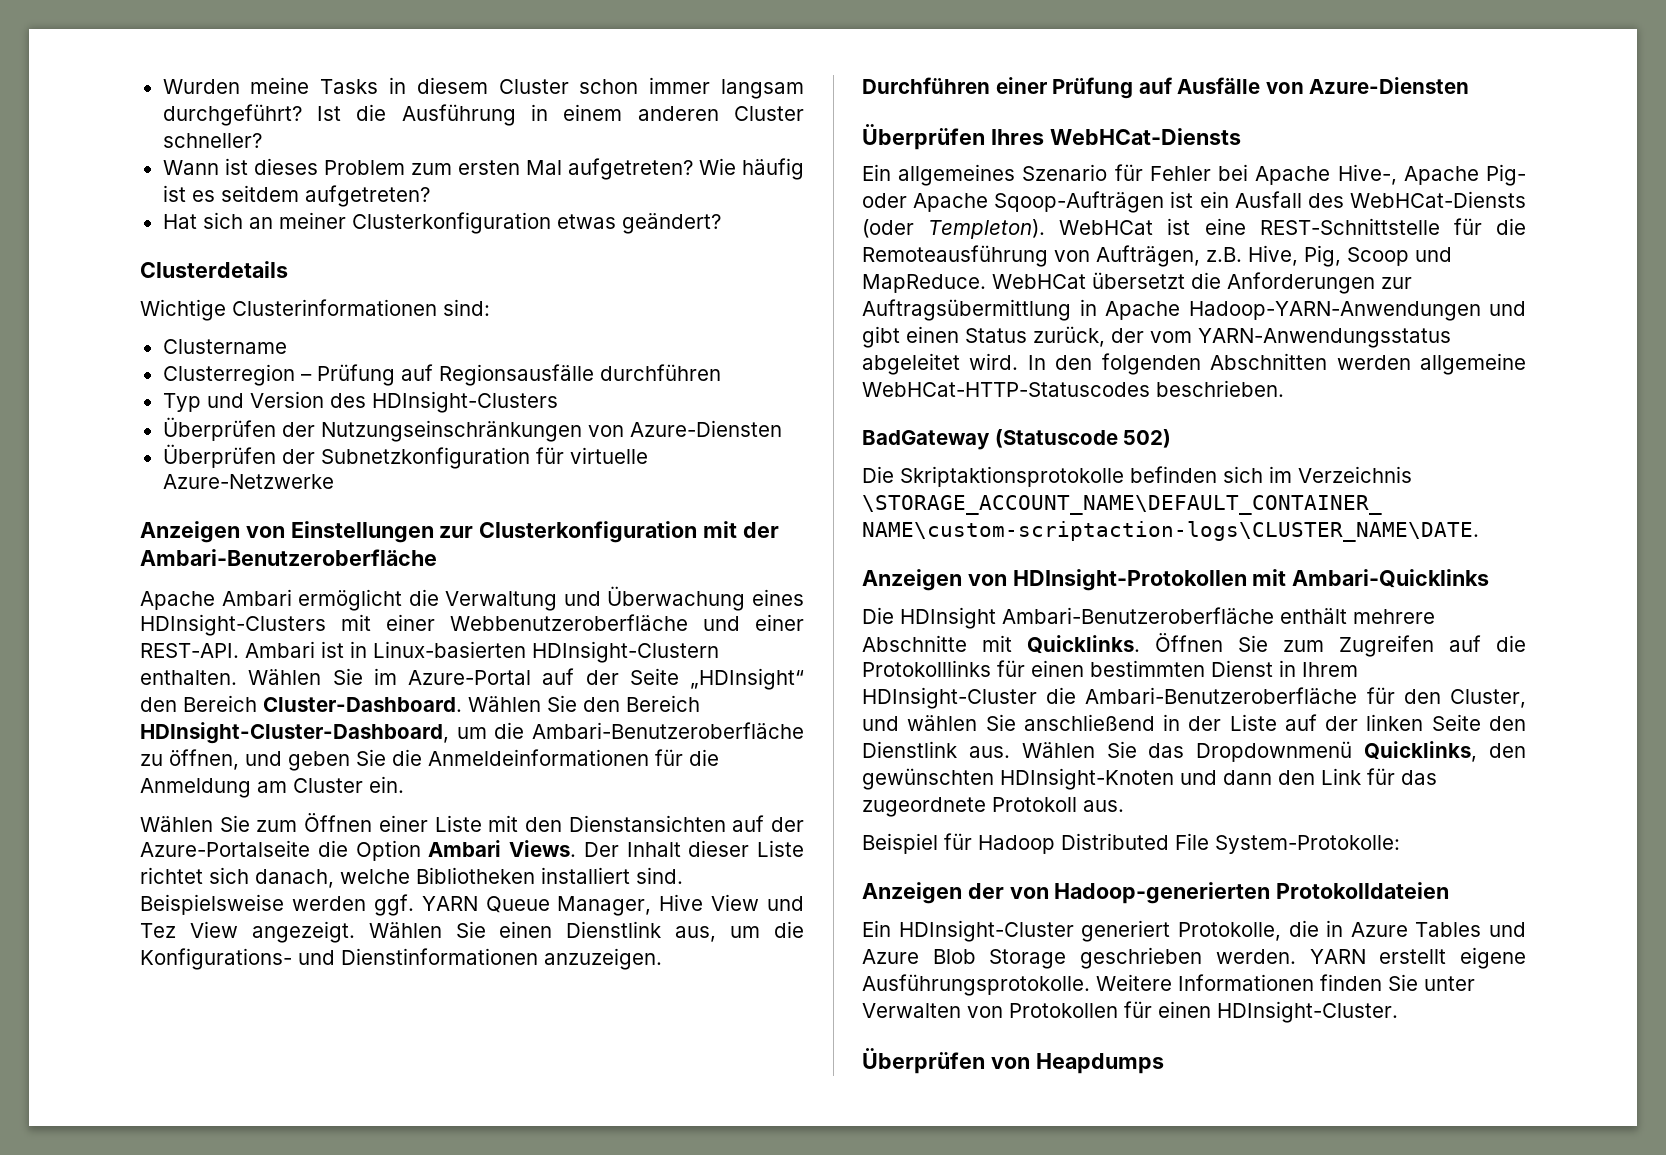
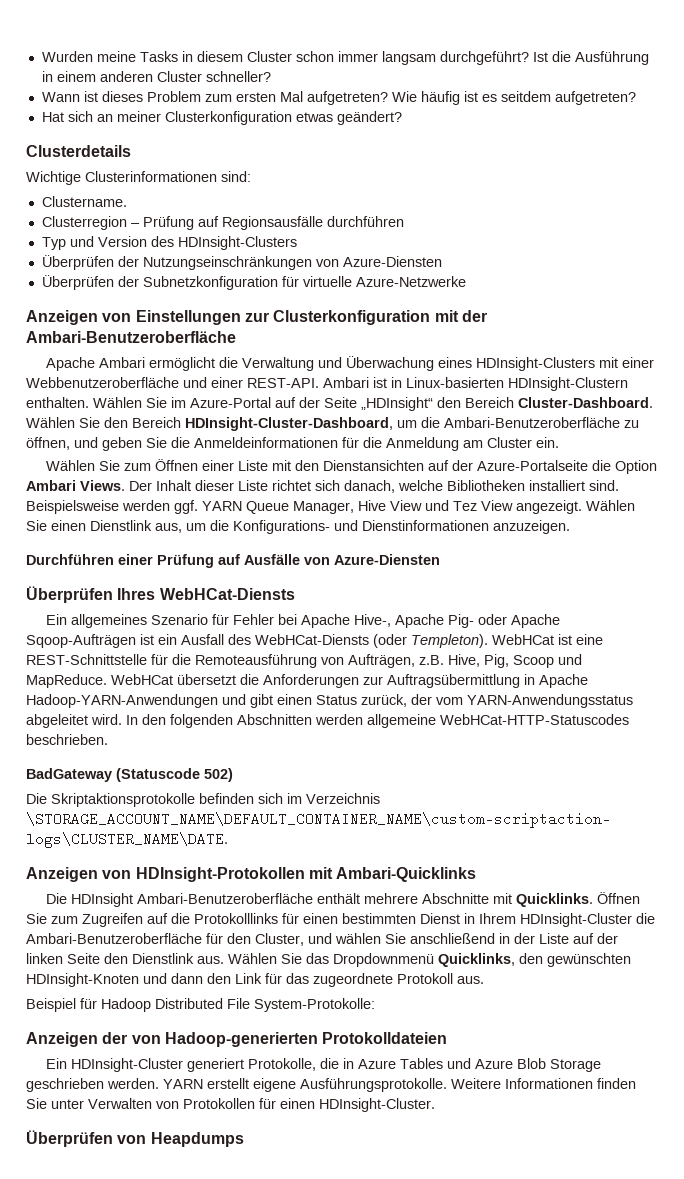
- Clustername
+ Clustername.

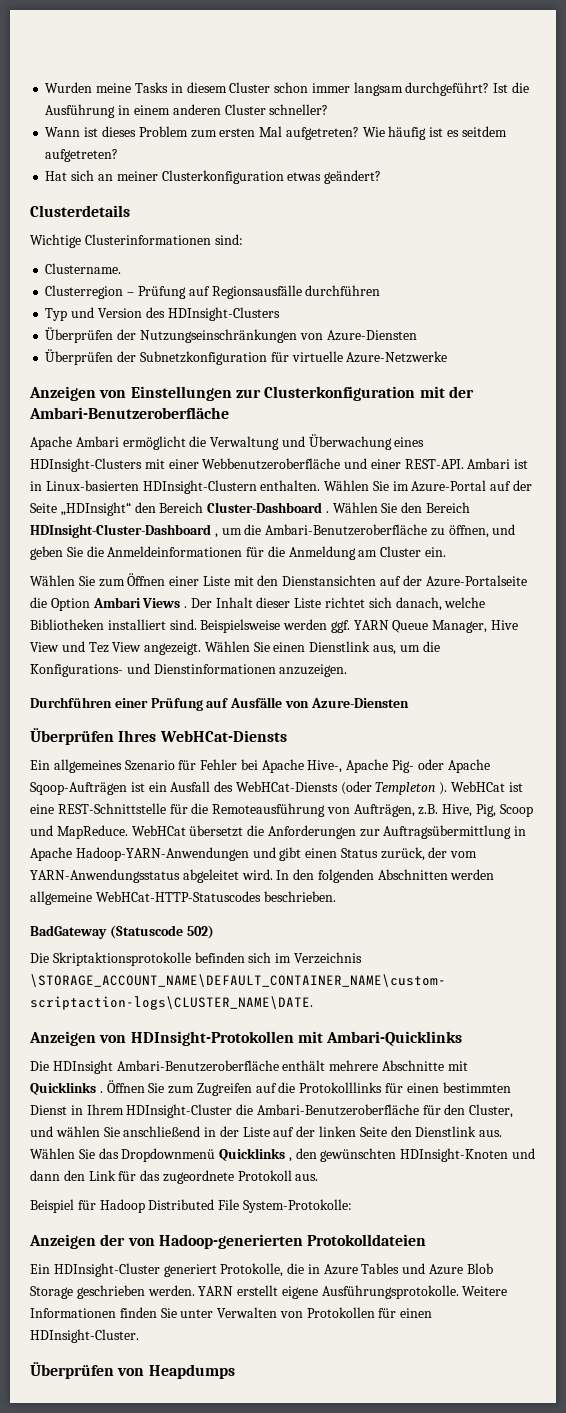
- Wählen Sie im Azure-Portal auf der Seite „HDInsight“ den Bereich Cluster-Dashboard.
+ Wählen Sie im Azure-Portal auf der Seite „HDInsight“ den Bereich Cluster-Dashboard .
- Wählen Sie den Bereich HDInsight-Cluster-Dashboard, um die Ambari-Benutzeroberfläche zu öffnen, und geben Sie die Anmeldeinformationen für die Anmeldung am Cluster ein.
+ Wählen Sie den Bereich HDInsight-Cluster-Dashboard , um die Ambari-Benutzeroberfläche zu öffnen, und geben Sie die Anmeldeinformationen für die Anmeldung am Cluster ein.
- Wählen Sie zum Öffnen einer Liste mit den Dienstansichten auf der Azure-Portalseite die Option Ambari Views.
+ Wählen Sie zum Öffnen einer Liste mit den Dienstansichten auf der Azure-Portalseite die Option Ambari Views .
- Ein allgemeines Szenario für Fehler bei Apache Hive-, Apache Pig- oder Apache Sqoop-Aufträgen ist ein Ausfall des WebHCat-Diensts (oder Templeton).
+ Ein allgemeines Szenario für Fehler bei Apache Hive-, Apache Pig- oder Apache Sqoop-Aufträgen ist ein Ausfall des WebHCat-Diensts (oder Templeton ).
- Die HDInsight Ambari-Benutzeroberfläche enthält mehrere Abschnitte mit Quicklinks.
+ Die HDInsight Ambari-Benutzeroberfläche enthält mehrere Abschnitte mit Quicklinks .
- Wählen Sie das Dropdownmenü Quicklinks, den gewünschten HDInsight-Knoten und dann den Link für das zugeordnete Protokoll aus.
+ Wählen Sie das Dropdownmenü Quicklinks , den gewünschten HDInsight-Knoten und dann den Link für das zugeordnete Protokoll aus.

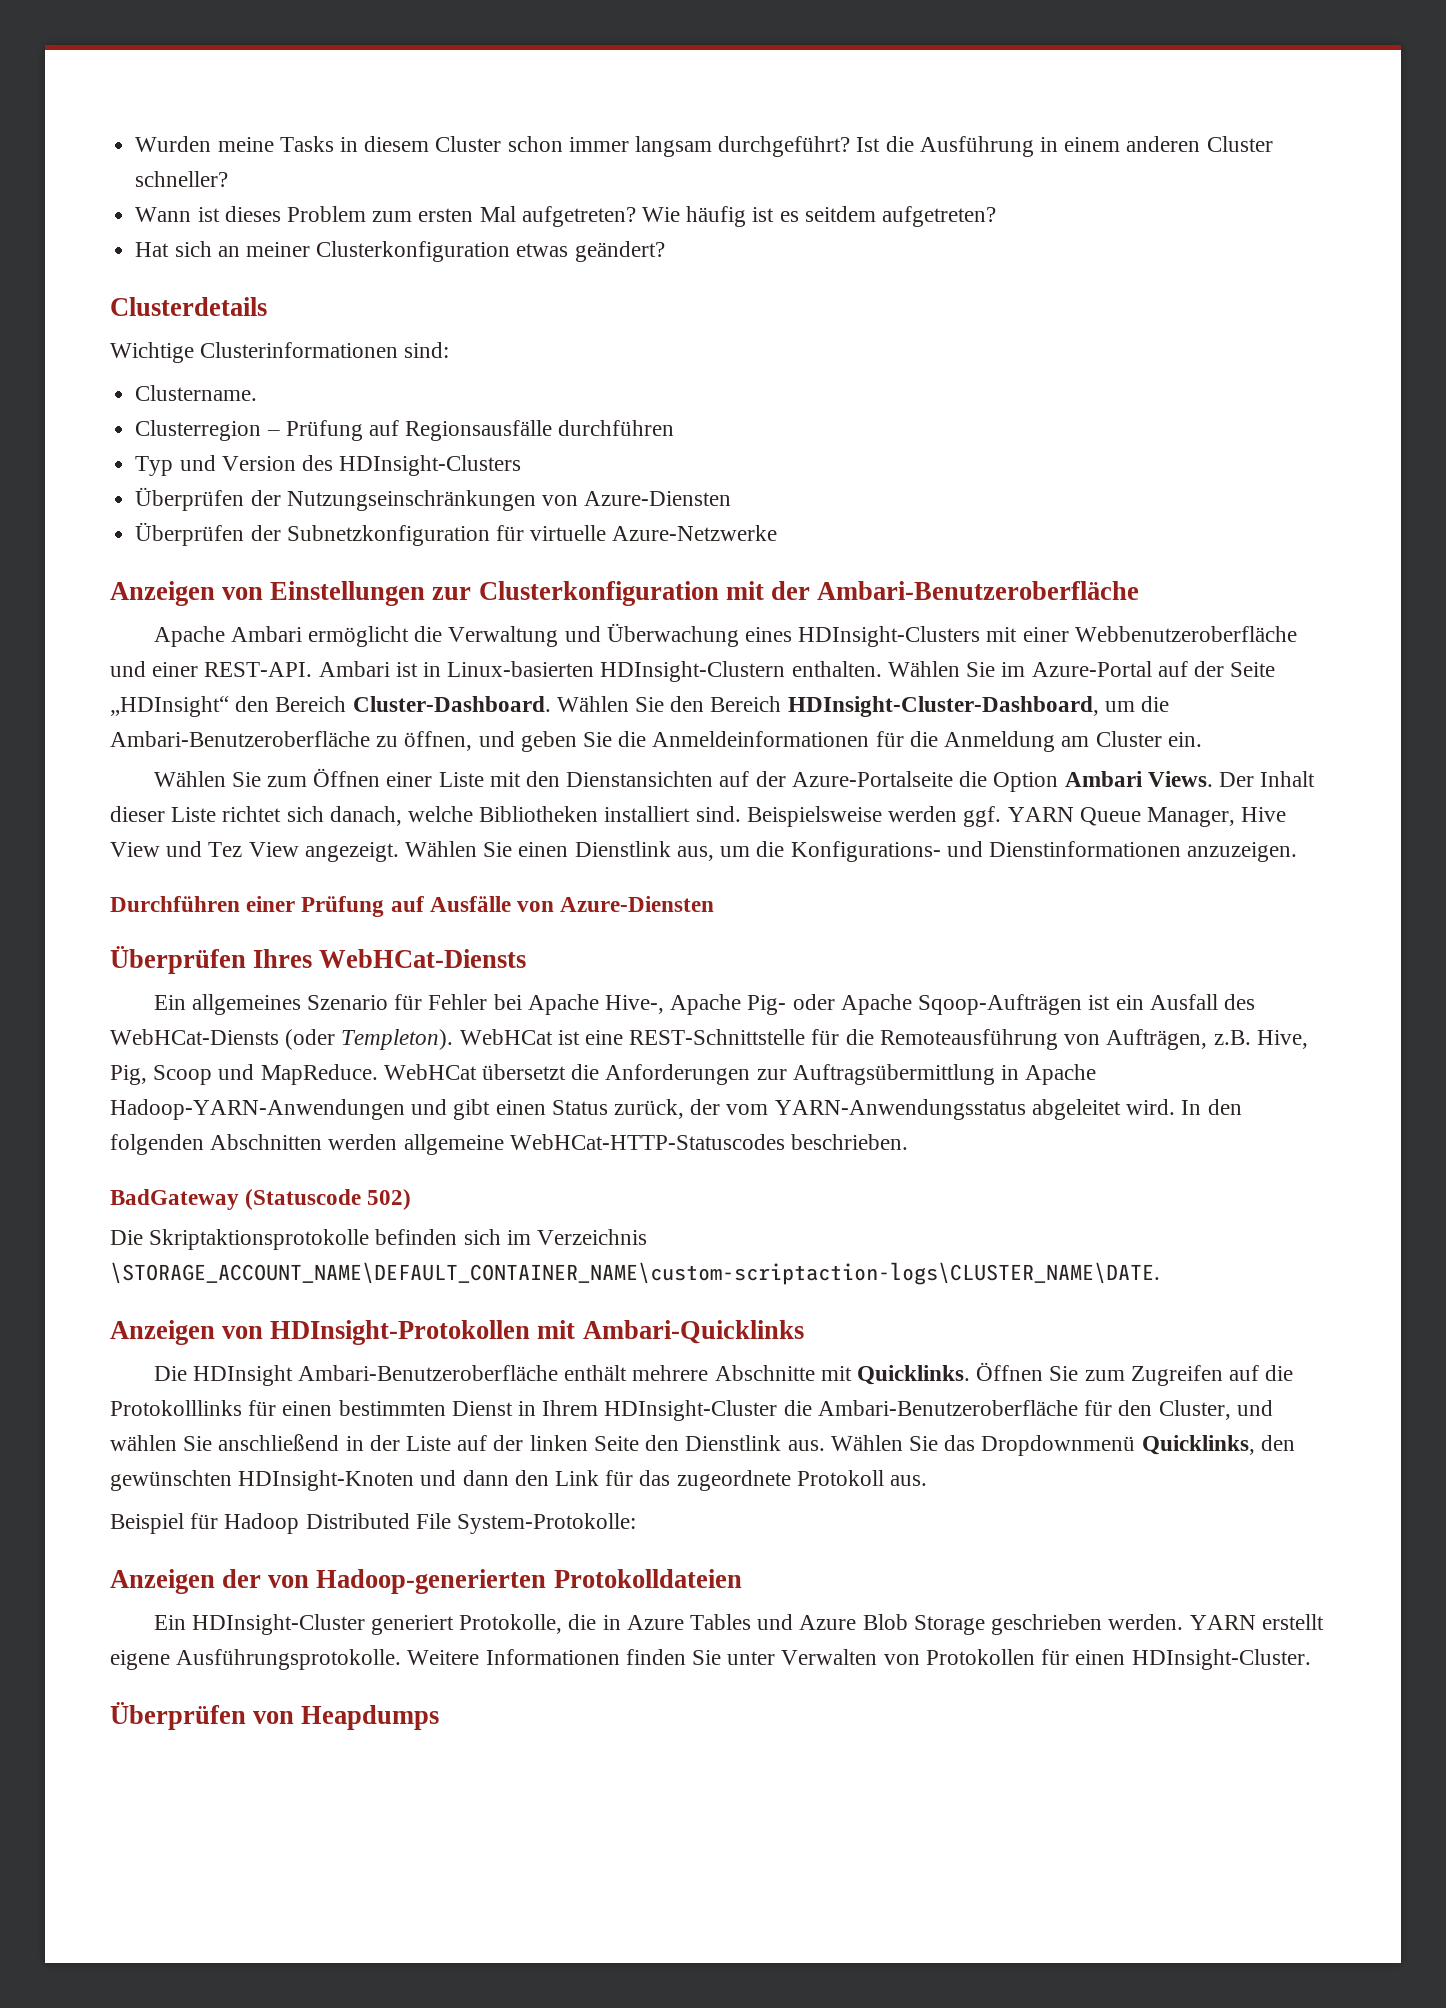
- Wählen Sie im Azure-Portal auf der Seite „HDInsight“ den Bereich Cluster-Dashboard .
+ Wählen Sie im Azure-Portal auf der Seite „HDInsight“ den Bereich Cluster-Dashboard.
- Wählen Sie den Bereich HDInsight-Cluster-Dashboard , um die Ambari-Benutzeroberfläche zu öffnen, und geben Sie die Anmeldeinformationen für die Anmeldung am Cluster ein.
+ Wählen Sie den Bereich HDInsight-Cluster-Dashboard, um die Ambari-Benutzeroberfläche zu öffnen, und geben Sie die Anmeldeinformationen für die Anmeldung am Cluster ein.
- Wählen Sie zum Öffnen einer Liste mit den Dienstansichten auf der Azure-Portalseite die Option Ambari Views .
+ Wählen Sie zum Öffnen einer Liste mit den Dienstansichten auf der Azure-Portalseite die Option Ambari Views.
- Ein allgemeines Szenario für Fehler bei Apache Hive-, Apache Pig- oder Apache Sqoop-Aufträgen ist ein Ausfall des WebHCat-Diensts (oder Templeton ).
+ Ein allgemeines Szenario für Fehler bei Apache Hive-, Apache Pig- oder Apache Sqoop-Aufträgen ist ein Ausfall des WebHCat-Diensts (oder Templeton).
- Die HDInsight Ambari-Benutzeroberfläche enthält mehrere Abschnitte mit Quicklinks .
+ Die HDInsight Ambari-Benutzeroberfläche enthält mehrere Abschnitte mit Quicklinks.
- Wählen Sie das Dropdownmenü Quicklinks , den gewünschten HDInsight-Knoten und dann den Link für das zugeordnete Protokoll aus.
+ Wählen Sie das Dropdownmenü Quicklinks, den gewünschten HDInsight-Knoten und dann den Link für das zugeordnete Protokoll aus.

